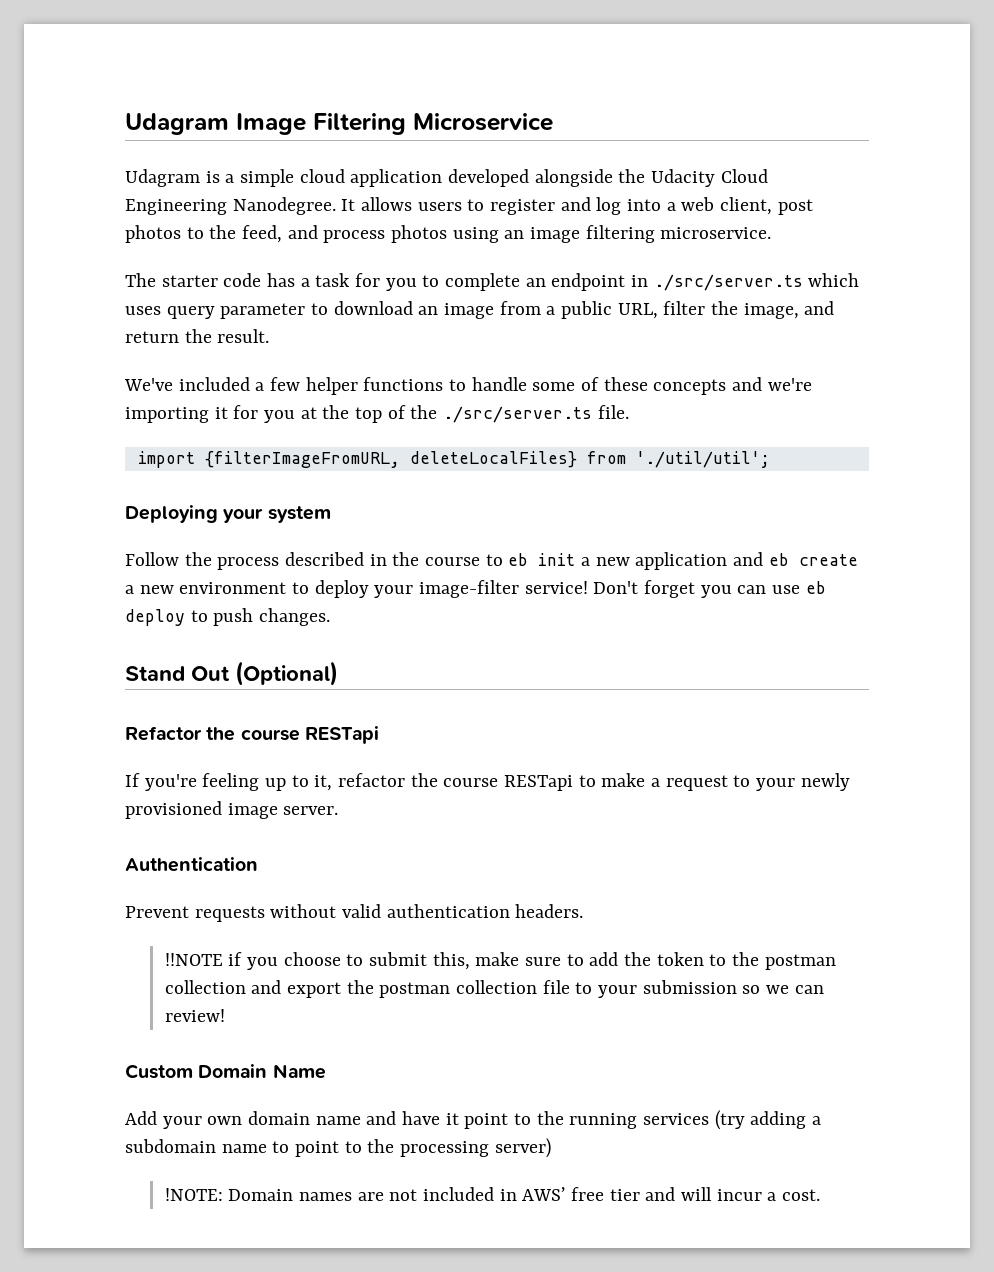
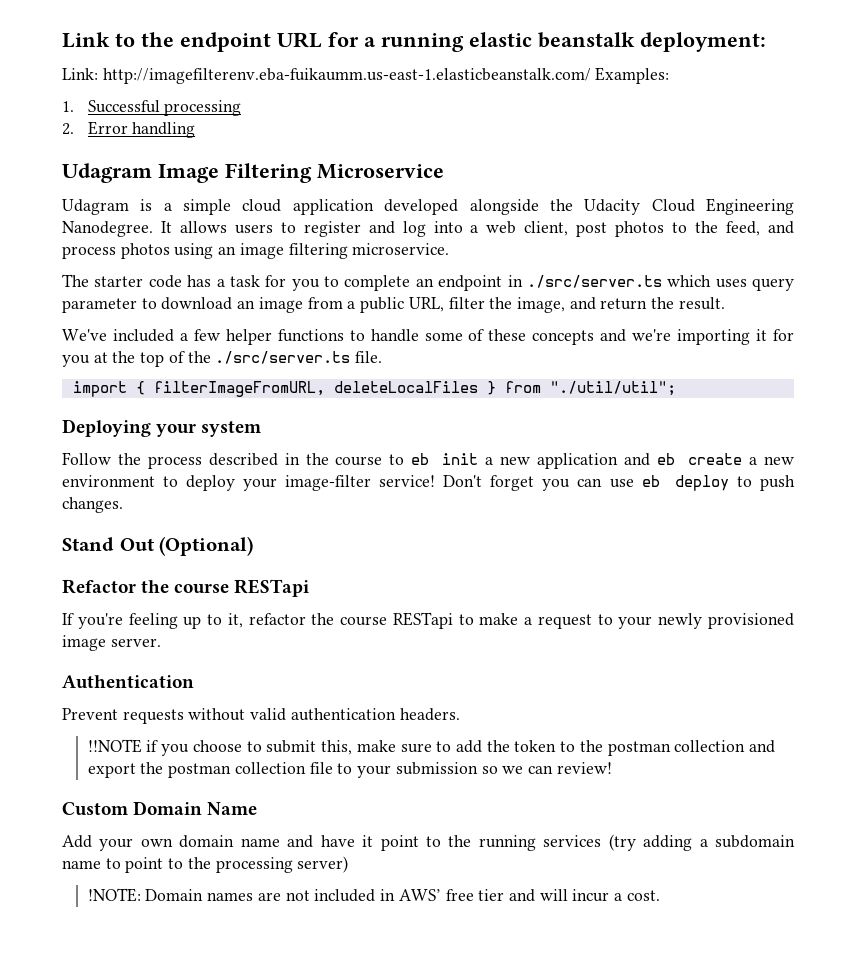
+ Link to the endpoint URL for a running elastic beanstalk deployment:
+ Link: http://imagefilterenv.eba-fuikaumm.us-east-1.elasticbeanstalk.com/ Examples:
+ 1. Successful processing
+ 2. Error handling
- import {filterImageFromURL, deleteLocalFiles} from './util/util';
+ import { filterImageFromURL, deleteLocalFiles } from "./util/util";

